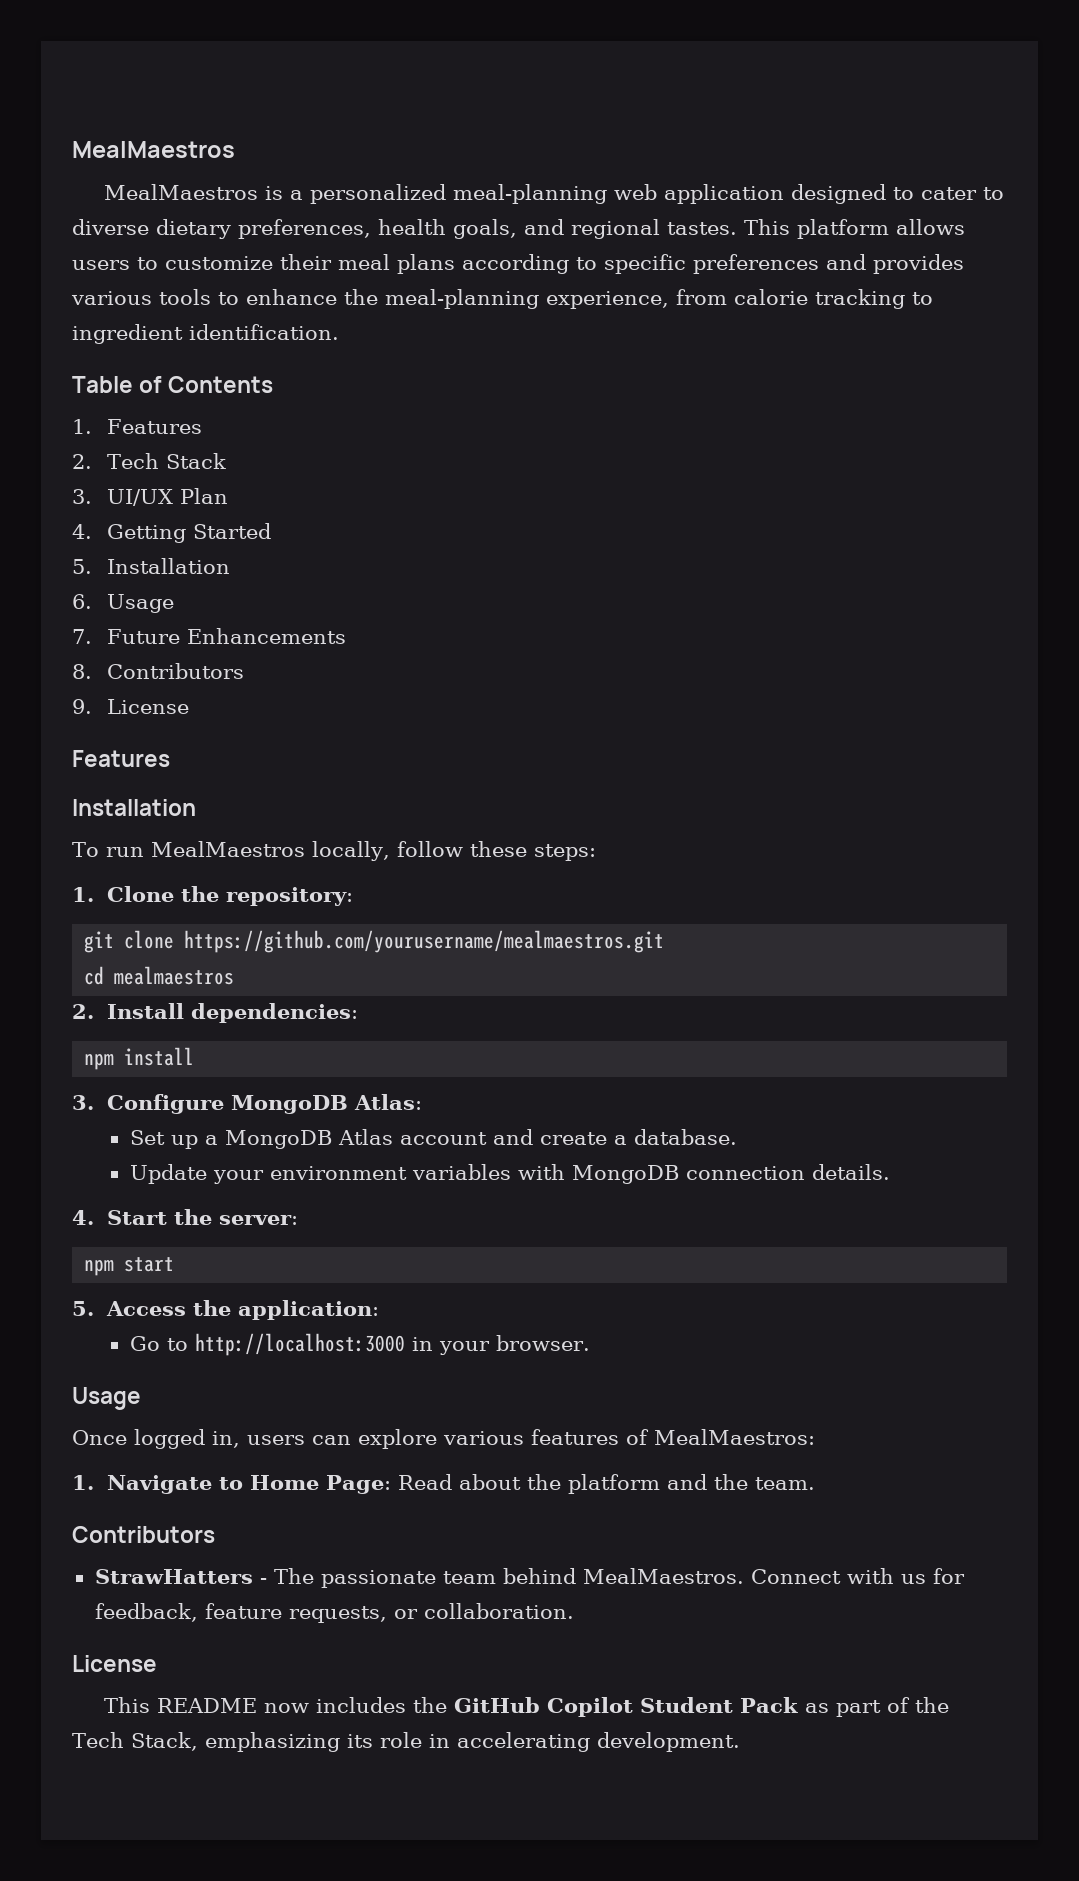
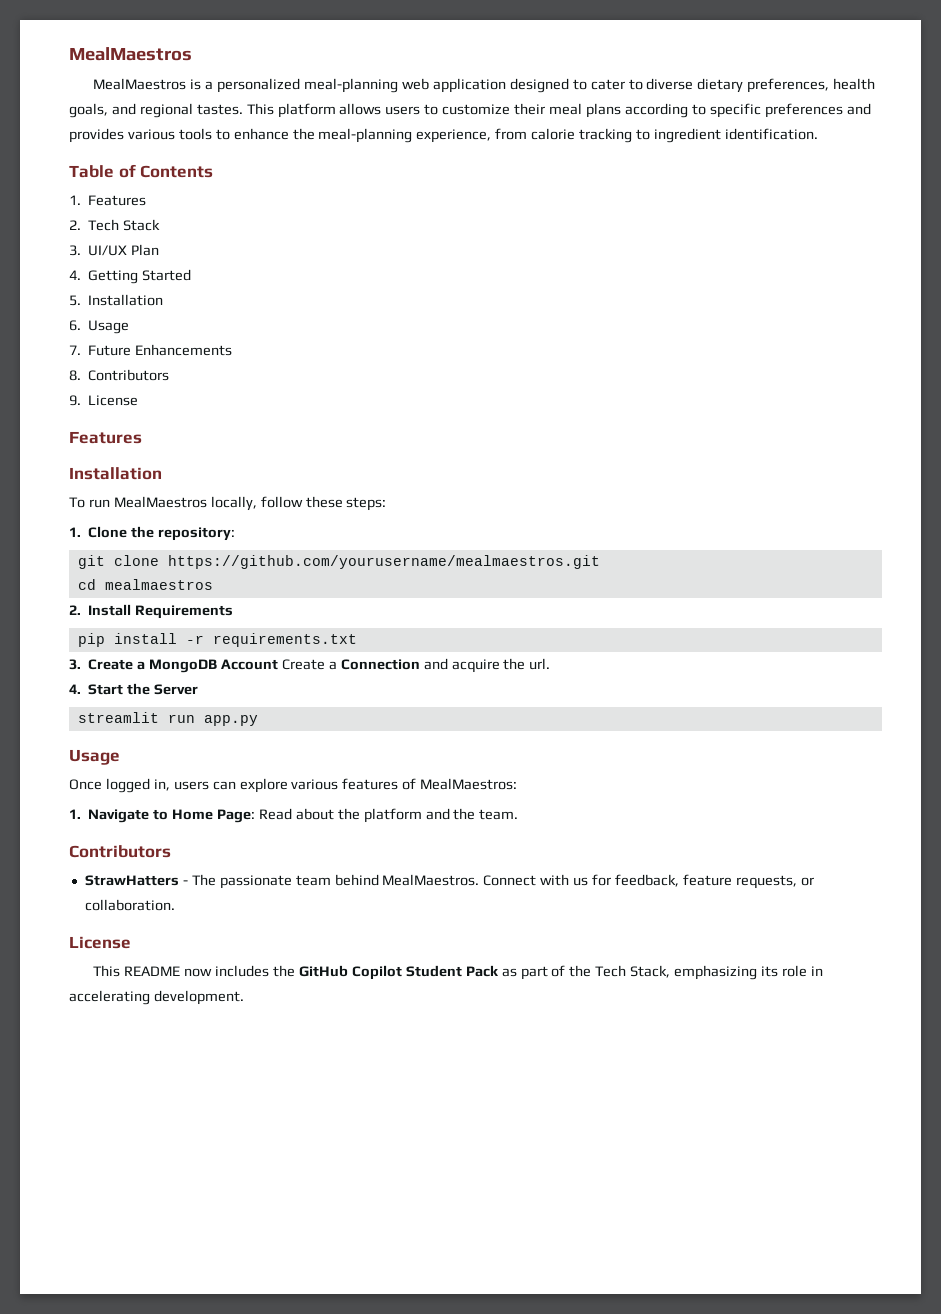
- 2. Install dependencies:
- npm install
- 3. Configure MongoDB Atlas:
- Set up a MongoDB Atlas account and create a database.
- Update your environment variables with MongoDB connection details.
- 4. Start the server:
- npm start
- 5. Access the application:
- Go to http://localhost:3000 in your browser.
+ 2. Install Requirements
+ pip install -r requirements.txt
+ 3. Create a MongoDB Account Create a Connection and acquire the url.
+ 4. Start the Server
+ streamlit run app.py

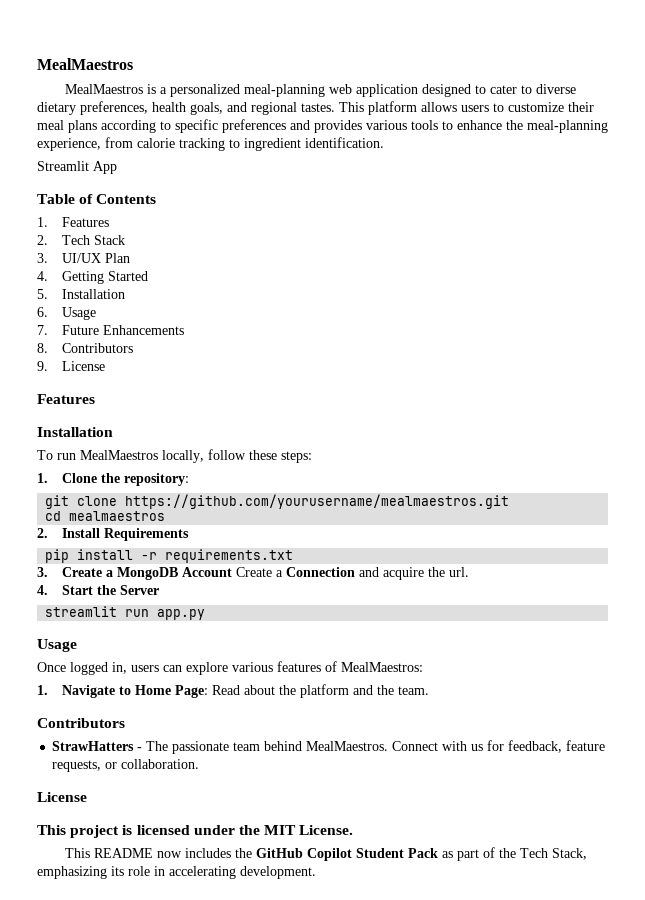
+ Streamlit App
+ This project is licensed under the MIT License.

